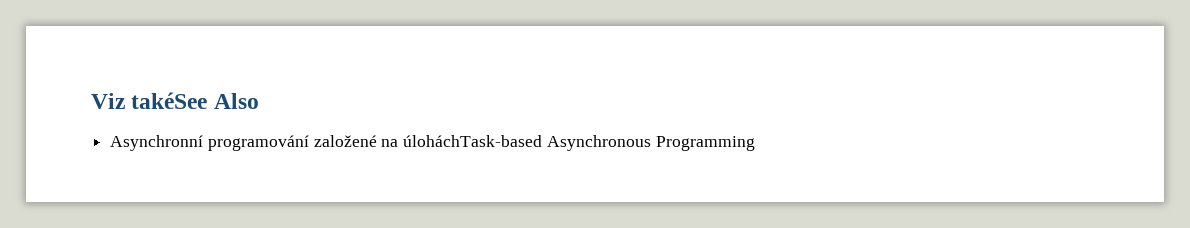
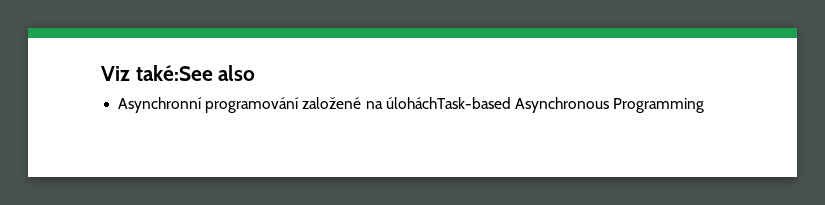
- Viz takéSee Also
+ Viz také:See also

